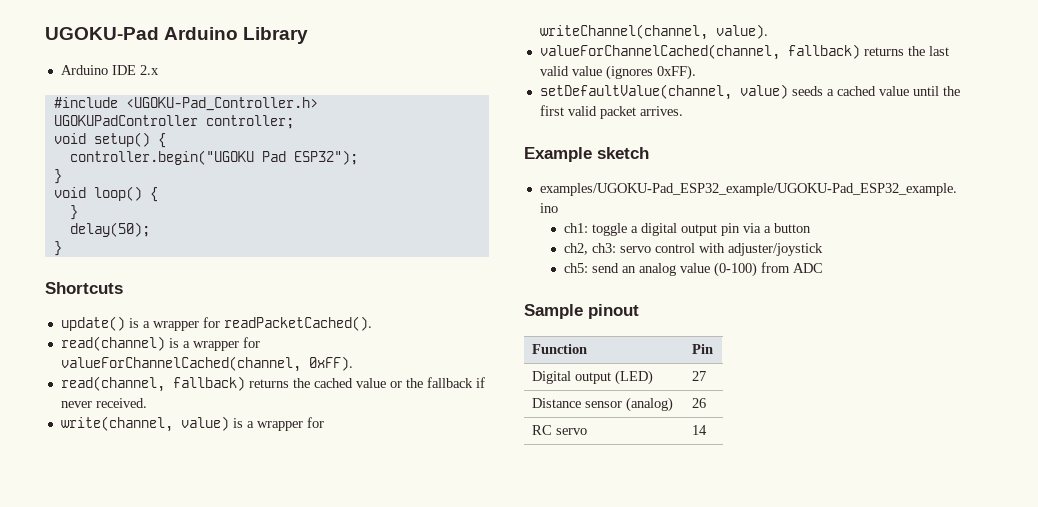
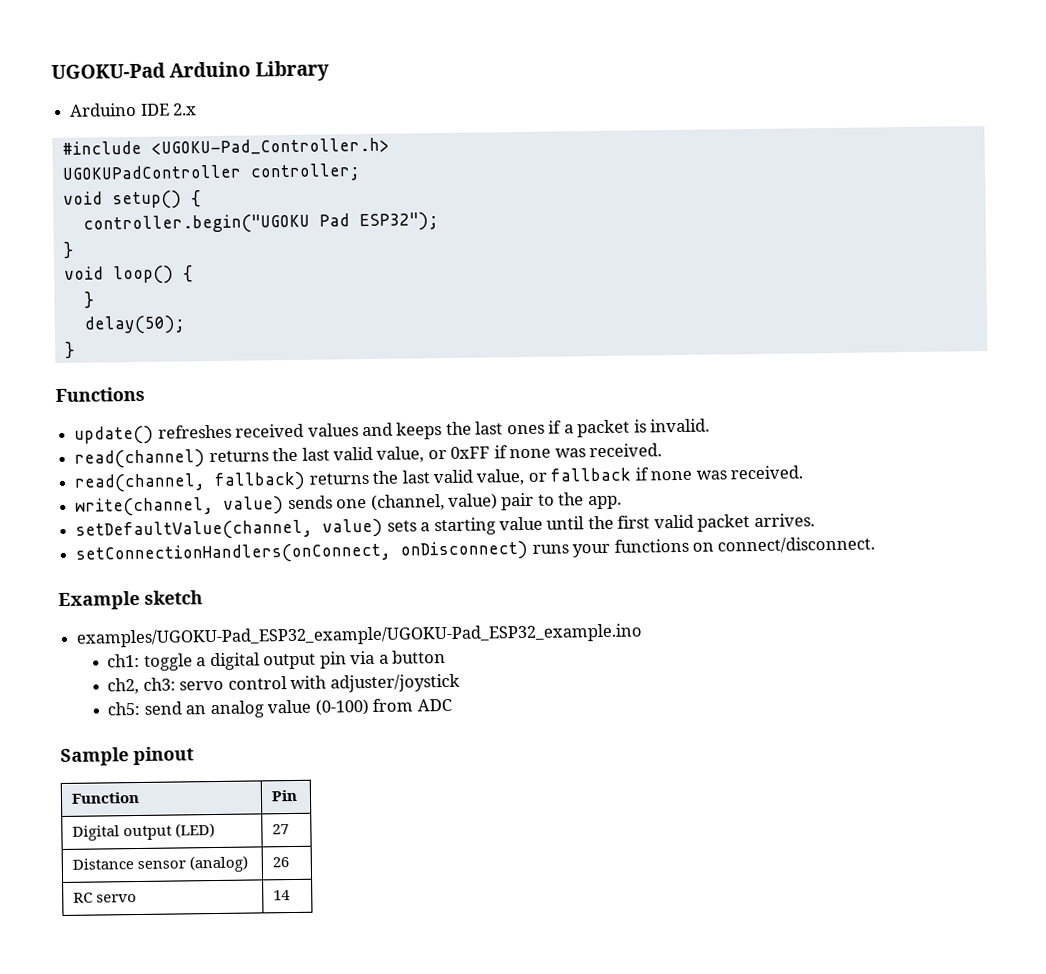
- Shortcuts
+ Functions
- update() is a wrapper for readPacketCached().
- read(channel) is a wrapper for valueForChannelCached(channel, 0xFF).
- read(channel, fallback) returns the cached value or the fallback if never received.
- write(channel, value) is a wrapper for writeChannel(channel, value).
- valueForChannelCached(channel, fallback) returns the last valid value (ignores 0xFF).
+ update() refreshes received values and keeps the last ones if a packet is invalid.
+ read(channel) returns the last valid value, or 0xFF if none was received.
+ read(channel, fallback) returns the last valid value, or fallback if none was received.
+ write(channel, value) sends one (channel, value) pair to the app.
- setDefaultValue(channel, value) seeds a cached value until the first valid packet arrives.
+ setDefaultValue(channel, value) sets a starting value until the first valid packet arrives.
+ setConnectionHandlers(onConnect, onDisconnect) runs your functions on connect/disconnect.

